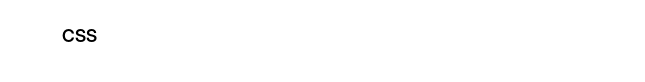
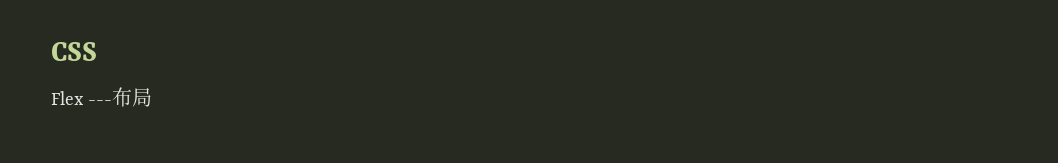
+ Flex ---布局

